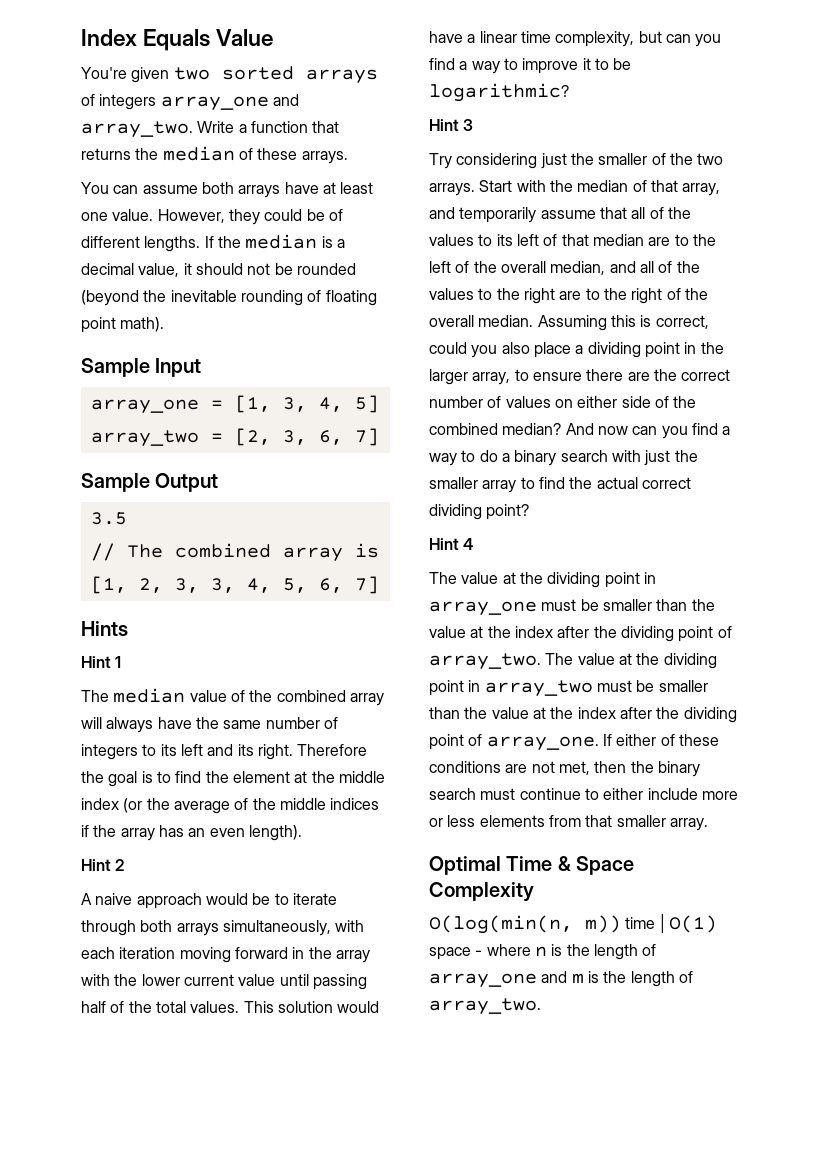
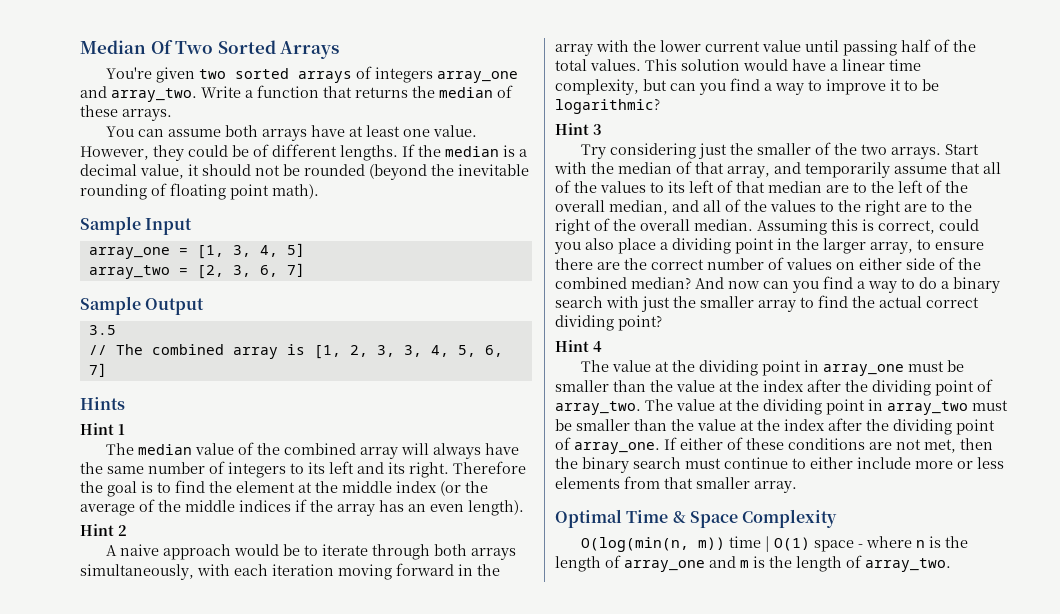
- Index Equals Value
+ Median Of Two Sorted Arrays

